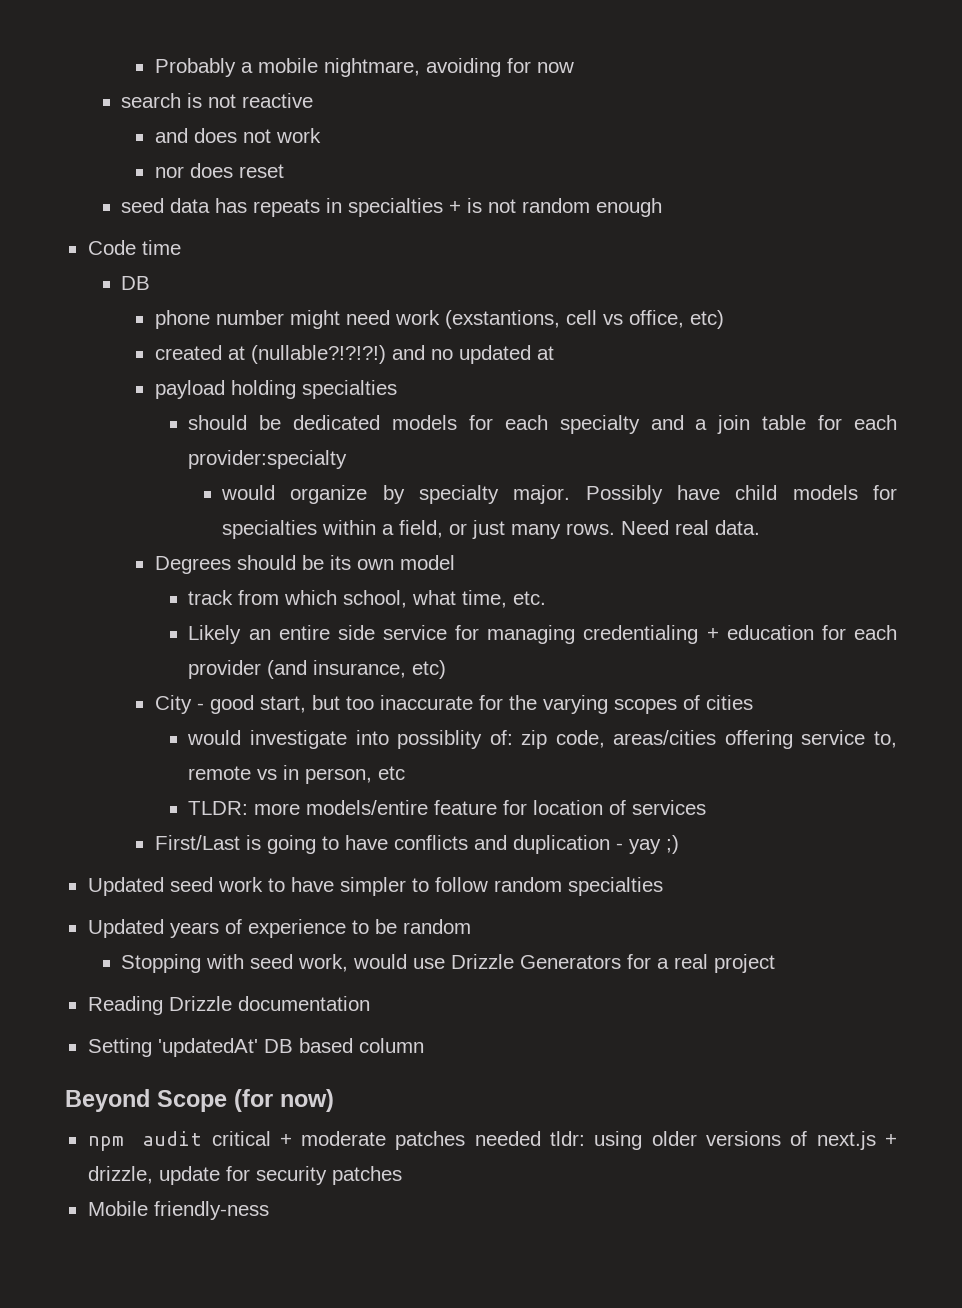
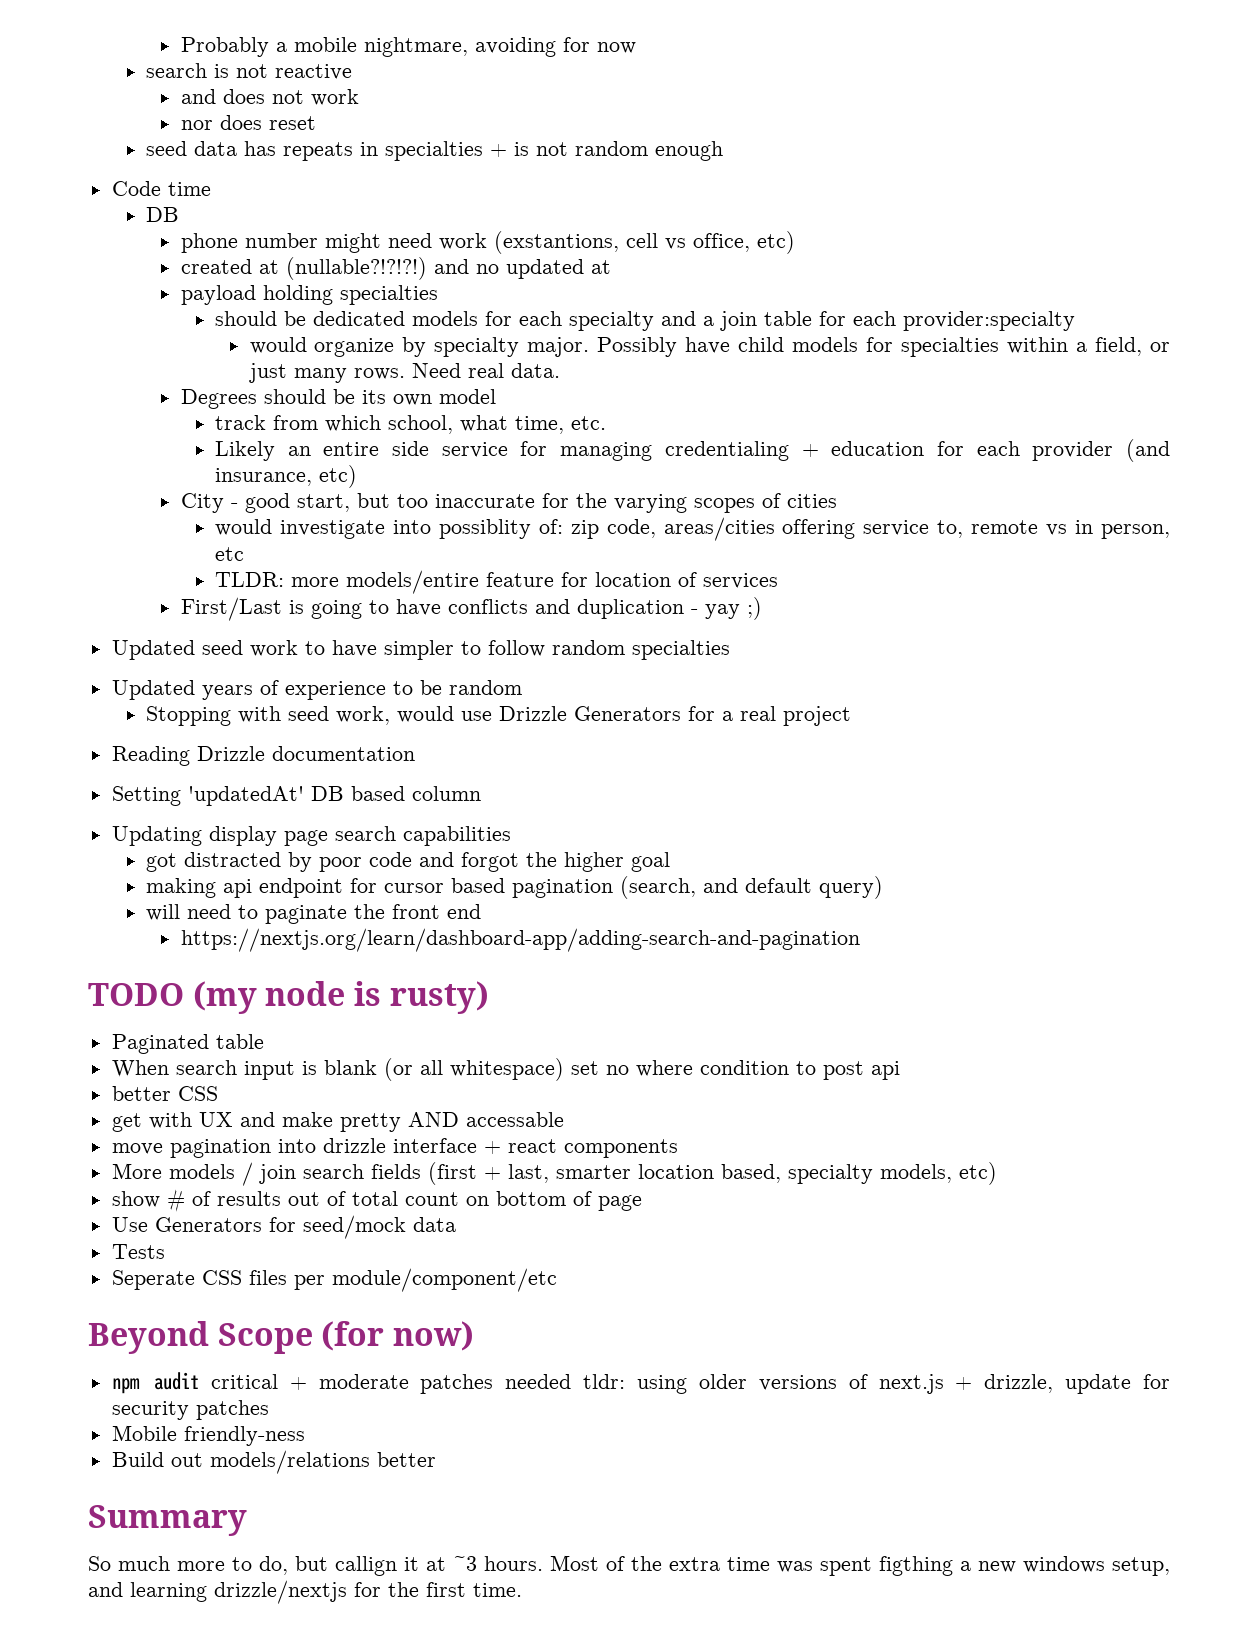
+ Updating display page search capabilities
+ got distracted by poor code and forgot the higher goal
+ making api endpoint for cursor based pagination (search, and default query)
+ will need to paginate the front end
+ https://nextjs.org/learn/dashboard-app/adding-search-and-pagination
+ TODO (my node is rusty)
+ Paginated table
+ When search input is blank (or all whitespace) set no where condition to post api
+ better CSS
+ get with UX and make pretty AND accessable
+ move pagination into drizzle interface + react components
+ More models / join search fields (first + last, smarter location based, specialty models, etc)
+ show # of results out of total count on bottom of page
+ Use Generators for seed/mock data
+ Tests
+ Seperate CSS files per module/component/etc
+ Build out models/relations better
+ Summary
+ So much more to do, but callign it at ~3 hours. Most of the extra time was spent figthing a new windows setup, and learning drizzle/nextjs for the first time.

